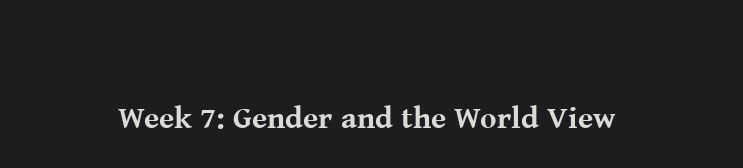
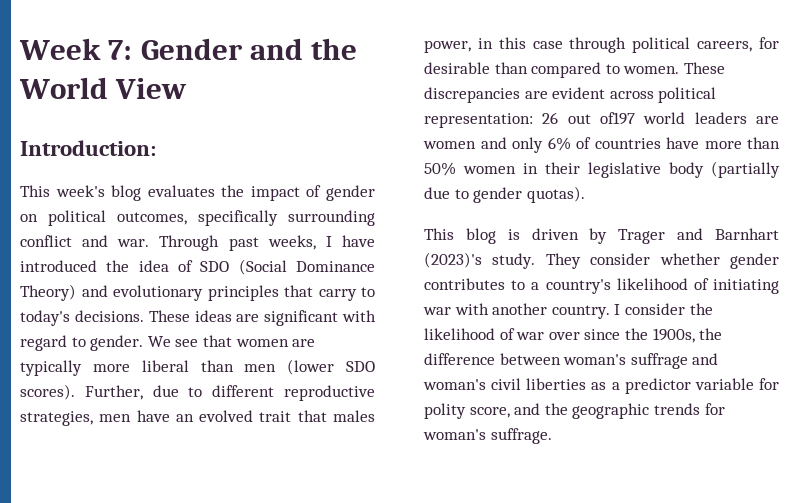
+ Introduction:
+ This week's blog evaluates the impact of gender on political outcomes, specifically surrounding conflict and war. Through past weeks, I have introduced the idea of SDO (Social Dominance Theory) and evolutionary principles that carry to today's decisions. These ideas are significant with regard to gender. We see that women are typically more liberal than men (lower SDO scores). Further, due to different reproductive strategies, men have an evolved trait that males power, in this case through political careers, for desirable than compared to women. These discrepancies are evident across political representation: 26 out of197 world leaders are women and only 6% of countries have more than 50% women in their legislative body (partially due to gender quotas).
+ This blog is driven by Trager and Barnhart (2023)'s study. They consider whether gender contributes to a country's likelihood of initiating war with another country. I consider the likelihood of war over since the 1900s, the difference between woman's suffrage and woman's civil liberties as a predictor variable for polity score, and the geographic trends for woman's suffrage.

